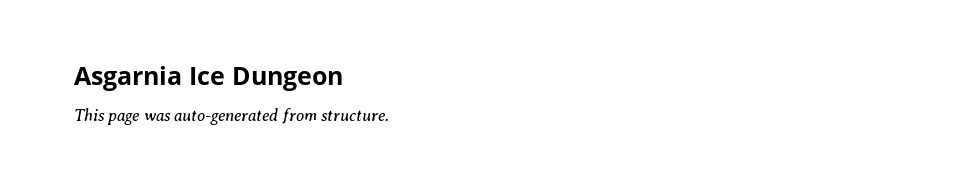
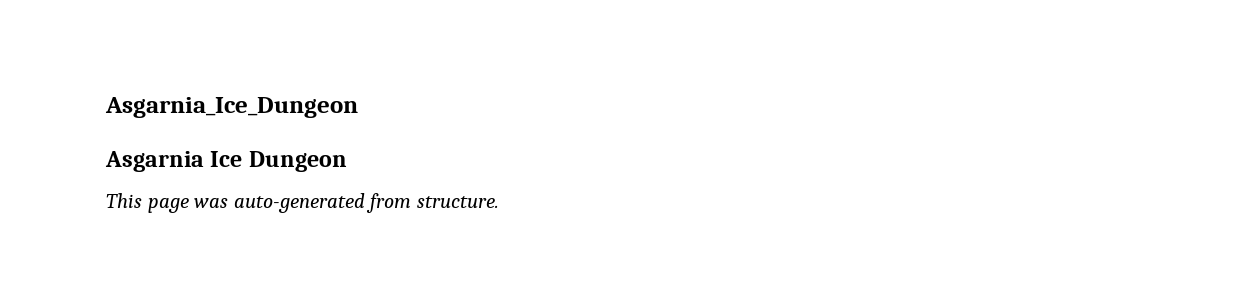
+ Asgarnia_Ice_Dungeon

